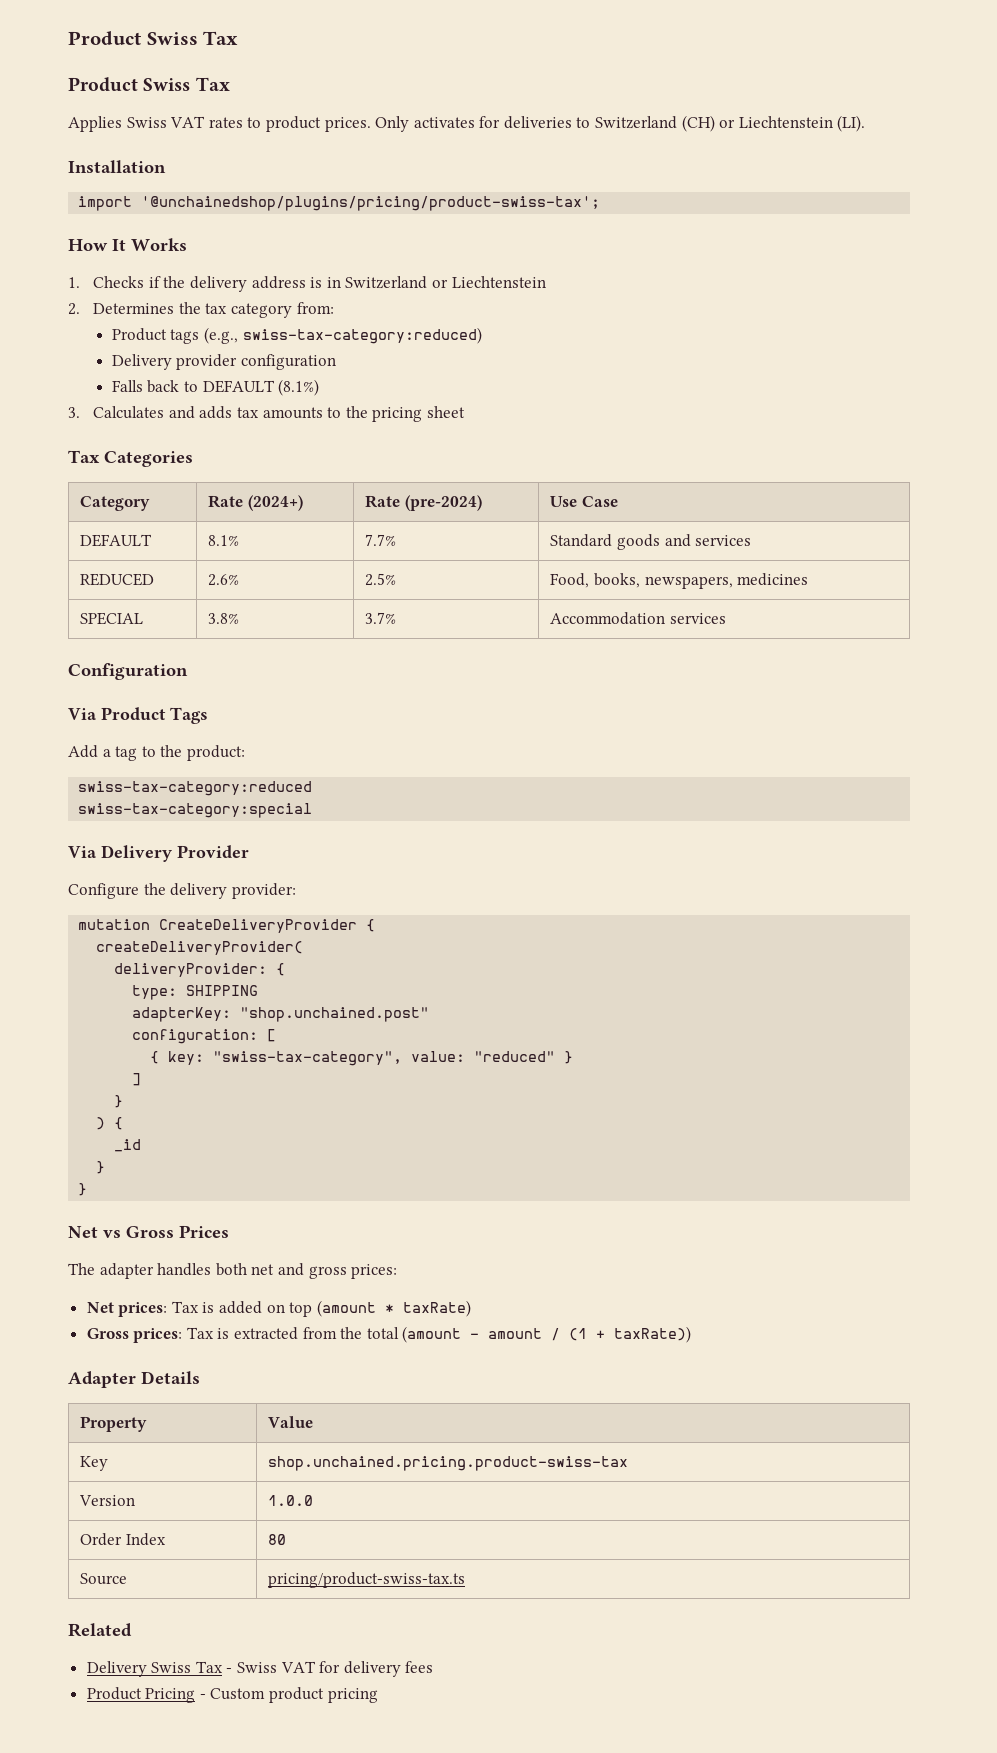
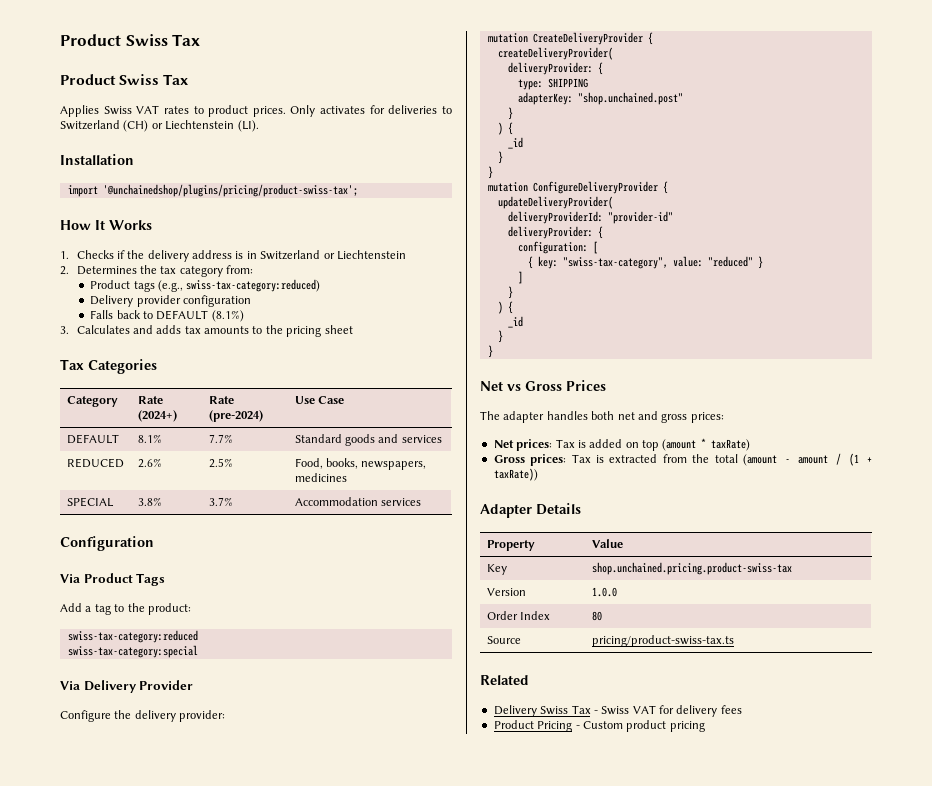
  adapterKey: "shop.unchained.post"
+ }
+ ) {
+ _id
+ }
+ }
+ mutation ConfigureDeliveryProvider {
+ updateDeliveryProvider(
+ deliveryProviderId: "provider-id"
+ deliveryProvider: {

